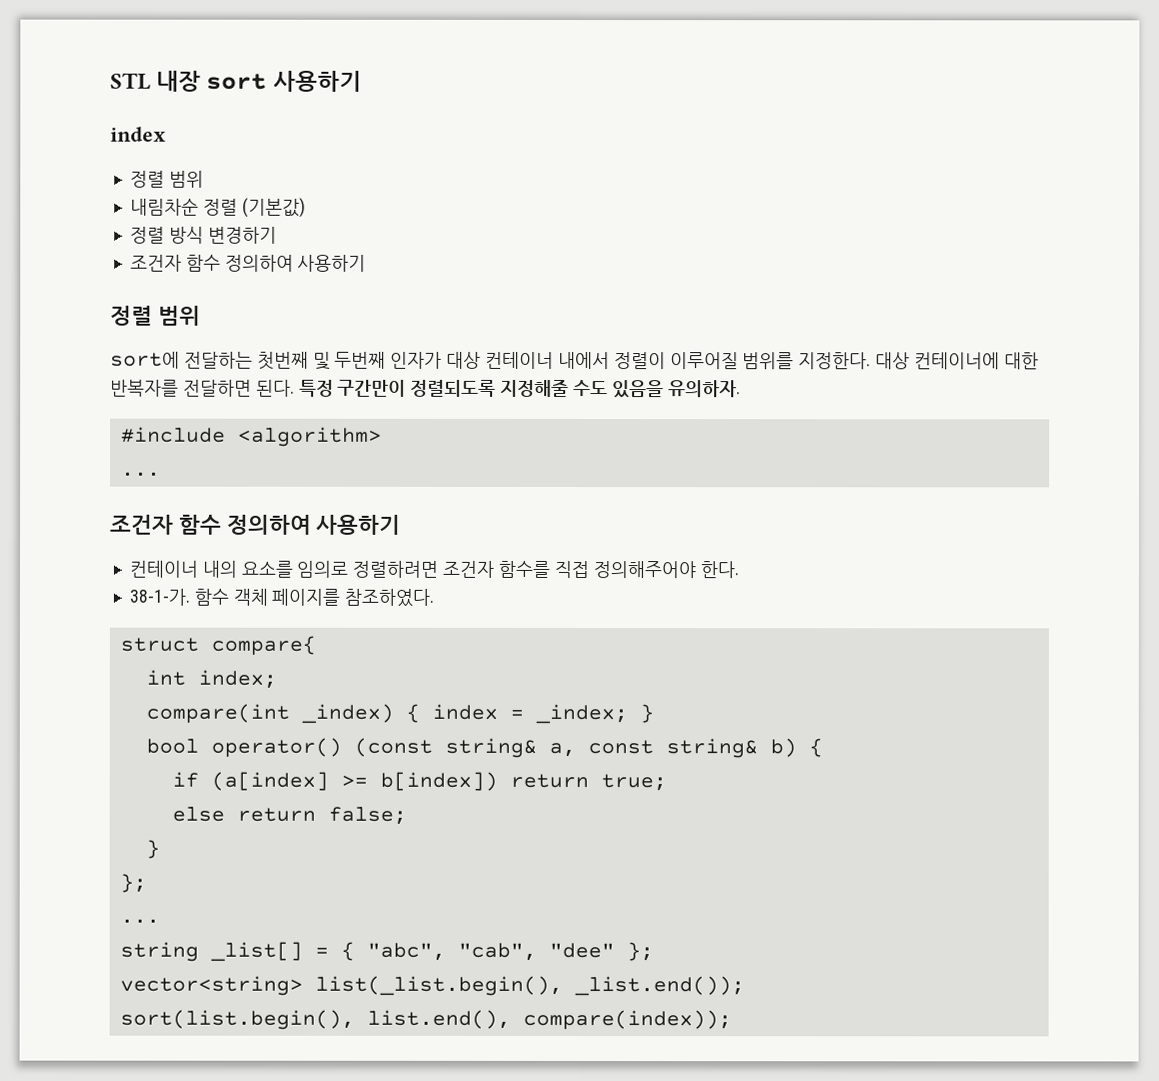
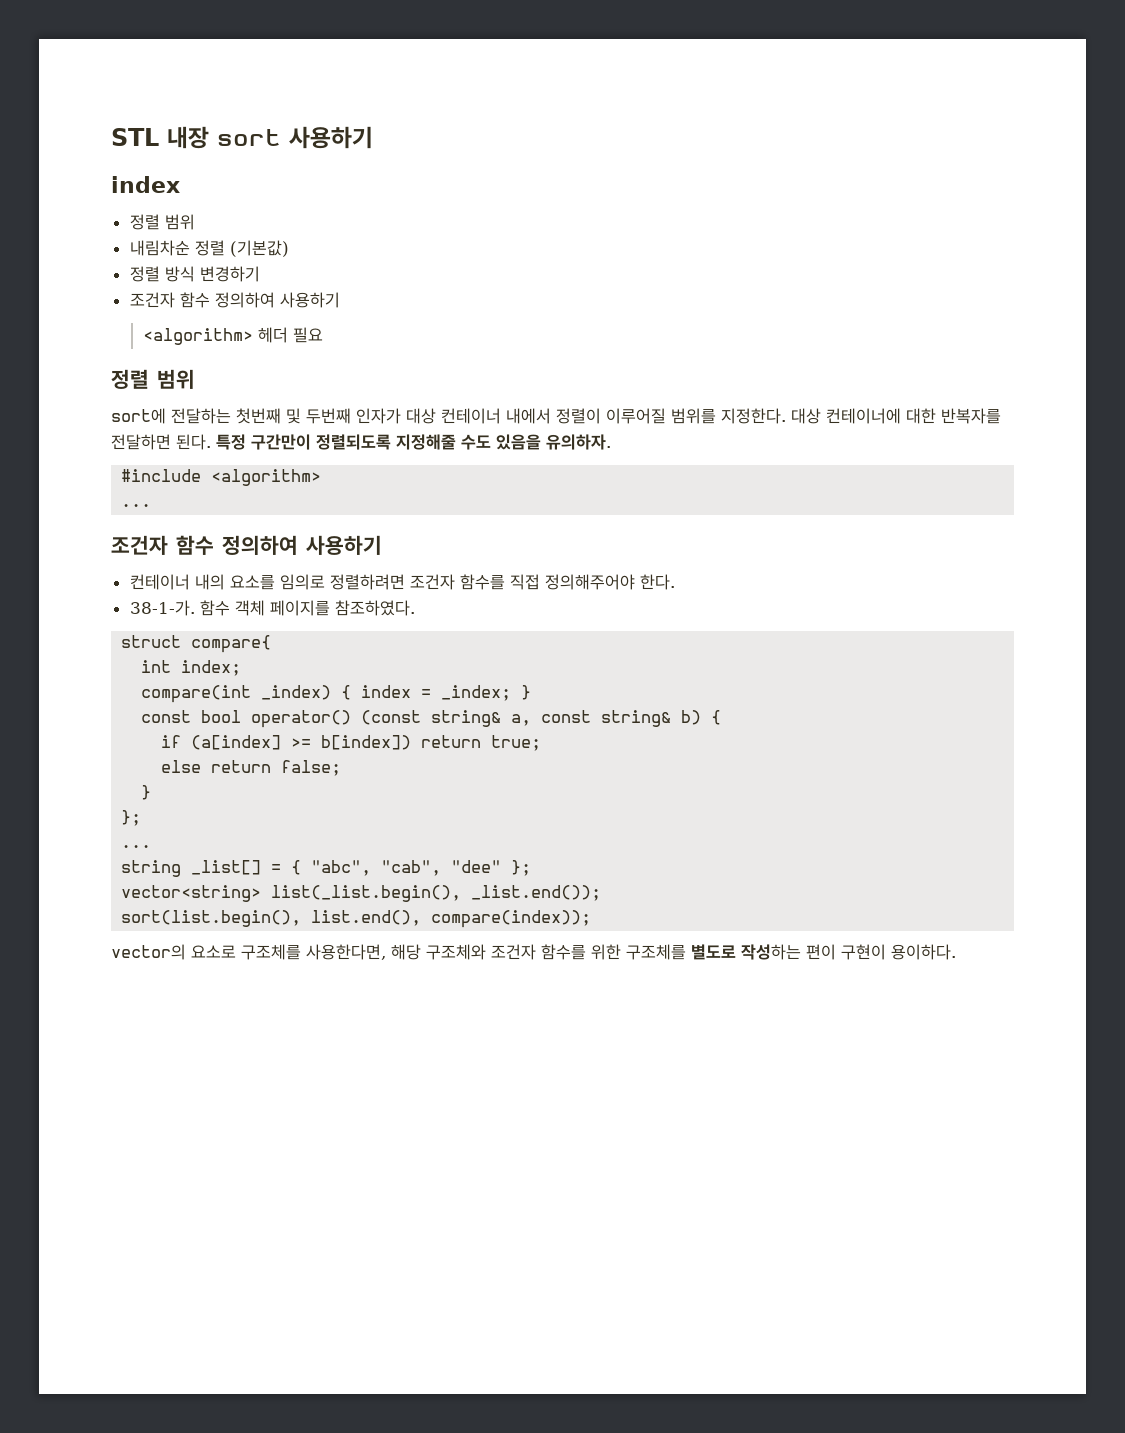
+ <algorithm> 헤더 필요
- bool operator() (const string& a, const string& b) {
+ const bool operator() (const string& a, const string& b) {
+ vector의 요소로 구조체를 사용한다면, 해당 구조체와 조건자 함수를 위한 구조체를 별도로 작성하는 편이 구현이 용이하다.

